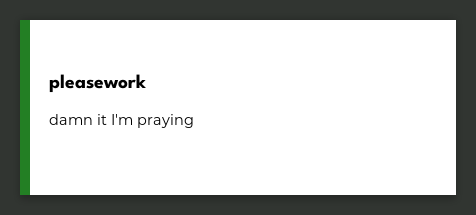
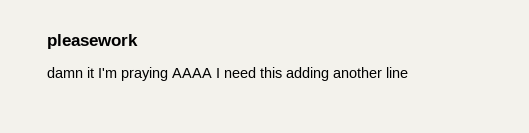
- damn it I'm praying
+ damn it I'm praying AAAA I need this adding another line

